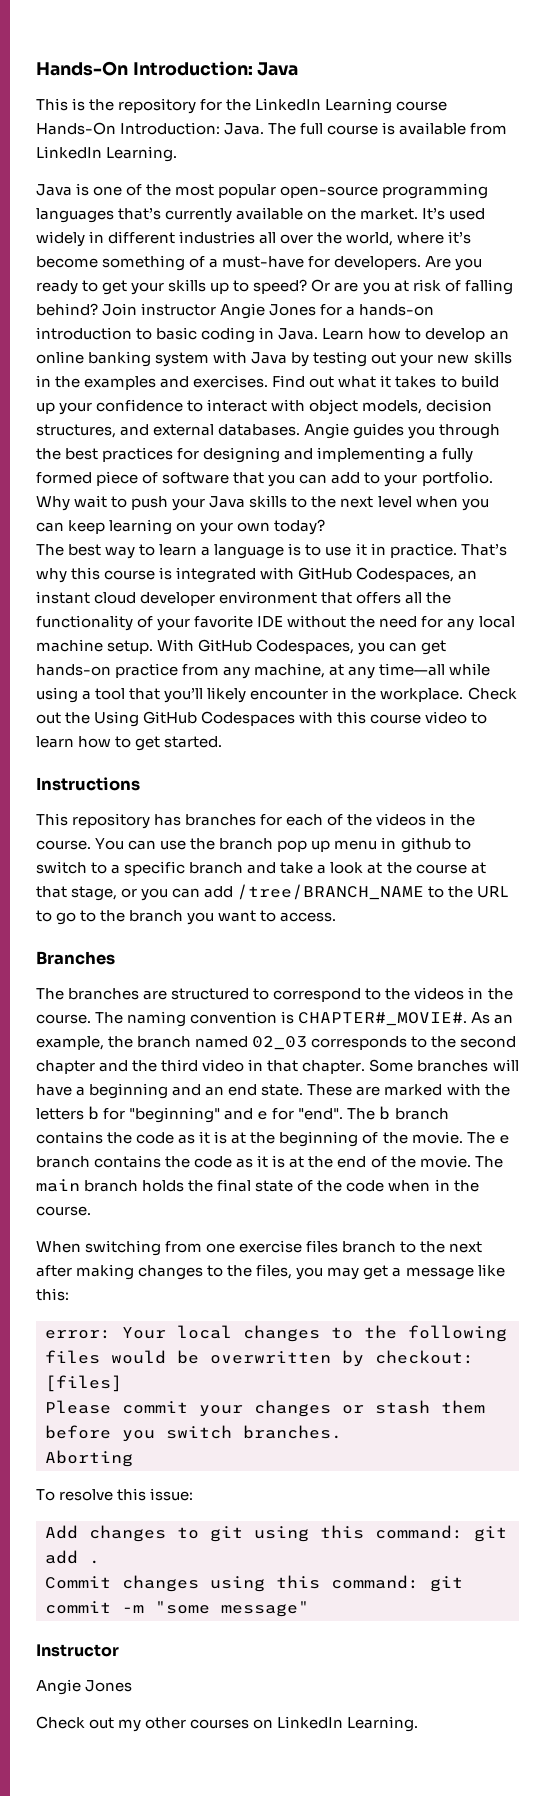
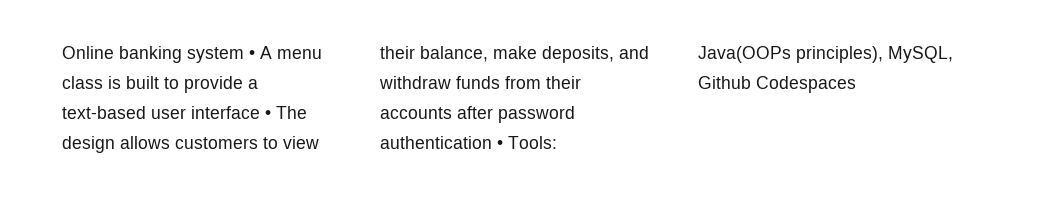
- Hands-On Introduction: Java
- This is the repository for the LinkedIn Learning course Hands-On Introduction: Java. The full course is available from LinkedIn Learning.
- Java is one of the most popular open-source programming languages that’s currently available on the market. It’s used widely in different industries all over the world, where it’s become something of a must-have for developers. Are you ready to get your skills up to speed? Or are you at risk of falling behind? Join instructor Angie Jones for a hands-on introduction to basic coding in Java. Learn how to develop an online banking system with Java by testing out your new skills in the examples and exercises. Find out what it takes to build up your confidence to interact with object models, decision structures, and external databases. Angie guides you through the best practices for designing and implementing a fully formed piece of software that you can add to your portfolio. Why wait to push your Java skills to the next level when you can keep learning on your own today?
- The best way to learn a language is to use it in practice. That’s why this course is integrated with GitHub Codespaces, an instant cloud developer environment that offers all the functionality of your favorite IDE without the need for any local machine setup. With GitHub Codespaces, you can get hands-on practice from any machine, at any time—all while using a tool that you’ll likely encounter in the workplace. Check out the Using GitHub Codespaces with this course video to learn how to get started.
- Instructions
- This repository has branches for each of the videos in the course. You can use the branch pop up menu in github to switch to a specific branch and take a look at the course at that stage, or you can add /tree/BRANCH_NAME to the URL to go to the branch you want to access.
- Branches
- The branches are structured to correspond to the videos in the course. The naming convention is CHAPTER#_MOVIE#. As an example, the branch named 02_03 corresponds to the second chapter and the third video in that chapter. Some branches will have a beginning and an end state. These are marked with the letters b for "beginning" and e for "end". The b branch contains the code as it is at the beginning of the movie. The e branch contains the code as it is at the end of the movie. The main branch holds the final state of the code when in the course.
- When switching from one exercise files branch to the next after making changes to the files, you may get a message like this:
- error: Your local changes to the following files would be overwritten by checkout: [files]
- Please commit your changes or stash them before you switch branches.
- Aborting
- To resolve this issue:
- Add changes to git using this command: git add .
- Commit changes using this command: git commit -m "some message"
- Instructor
- Angie Jones
- Check out my other courses on LinkedIn Learning.
+ Online banking system • A menu class is built to provide a text-based user interface • The design allows customers to view their balance, make deposits, and withdraw funds from their accounts after password authentication • Tools: Java(OOPs principles), MySQL, Github Codespaces

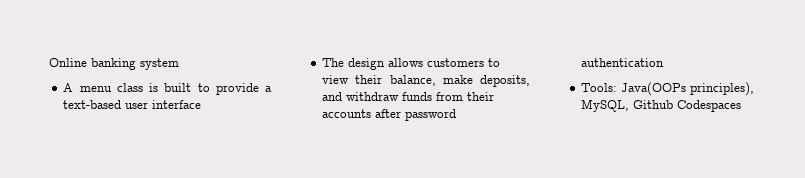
- Online banking system • A menu class is built to provide a text-based user interface • The design allows customers to view their balance, make deposits, and withdraw funds from their accounts after password authentication • Tools: Java(OOPs principles), MySQL, Github Codespaces
+ Online banking system
+ A menu class is built to provide a text-based user interface
+ The design allows customers to view their balance, make deposits, and withdraw funds from their accounts after password authentication
+ Tools: Java(OOPs principles), MySQL, Github Codespaces

